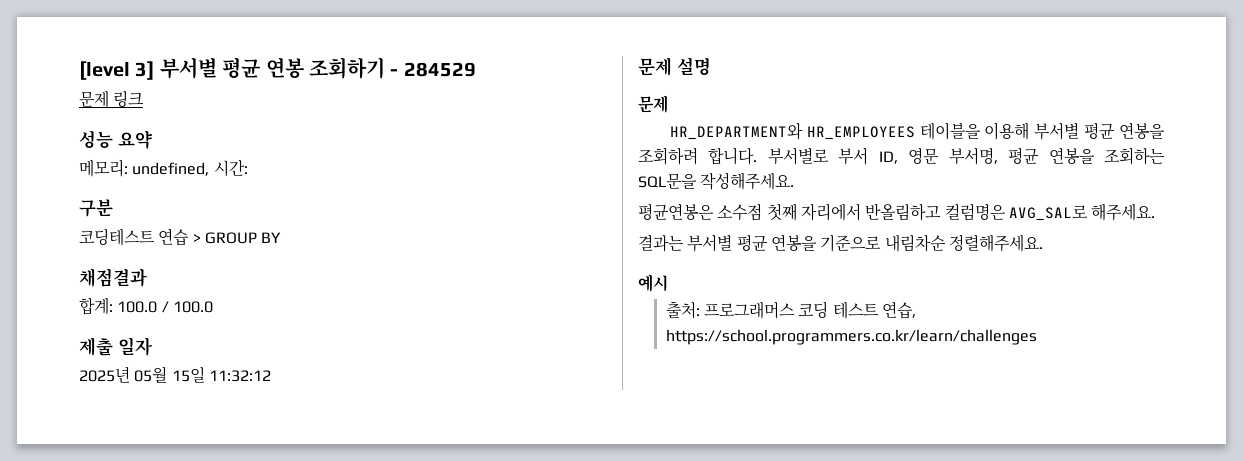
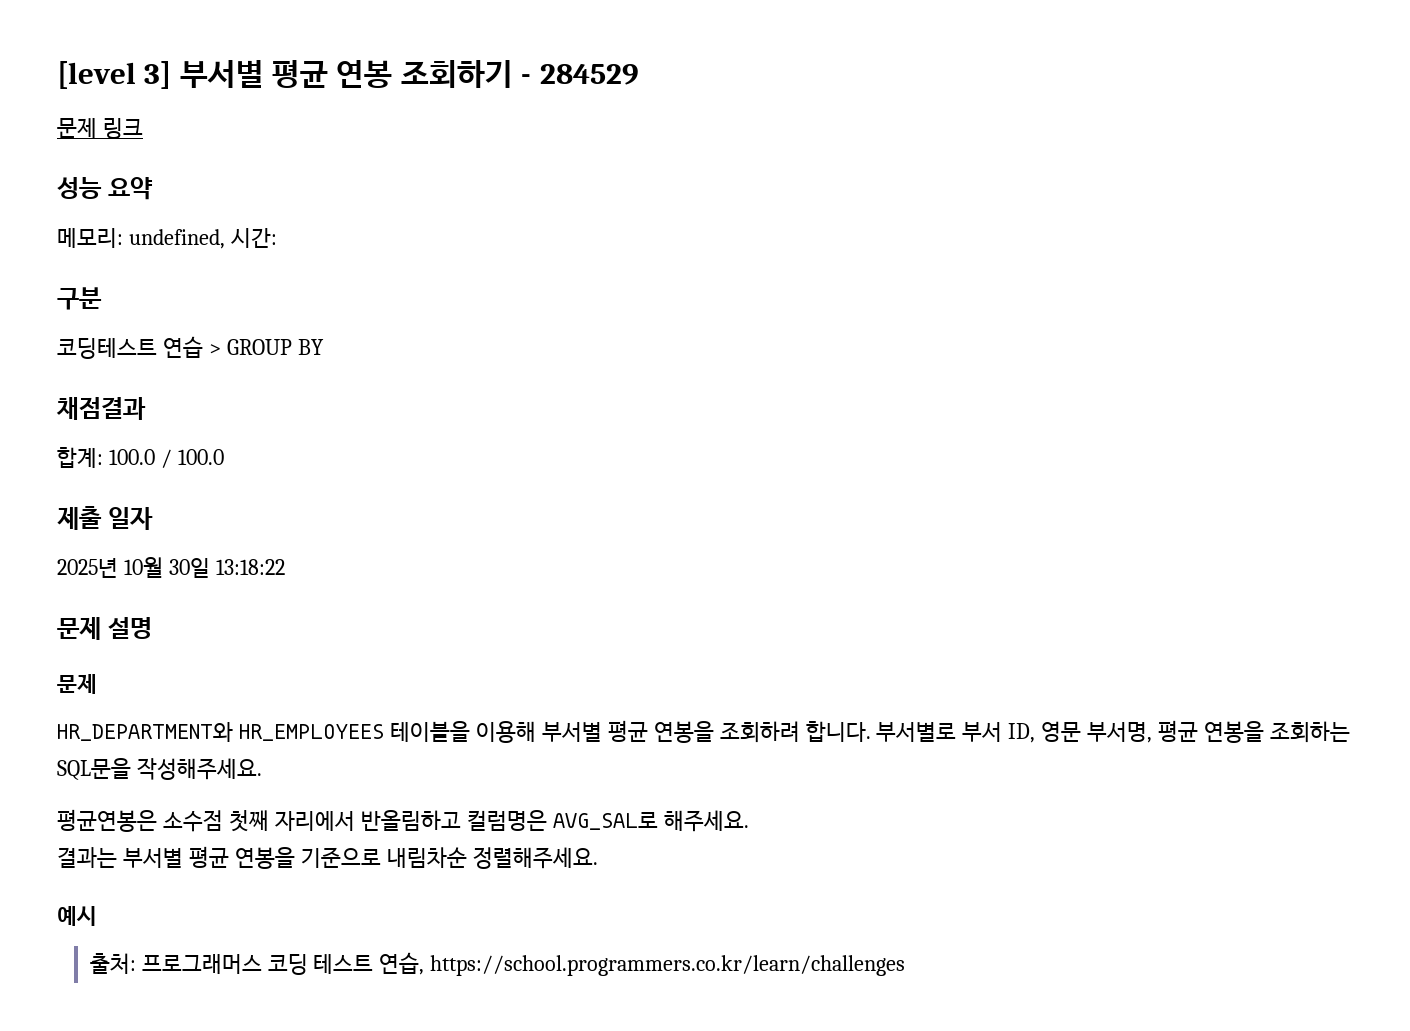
- 2025년 05월 15일 11:32:12
+ 2025년 10월 30일 13:18:22

